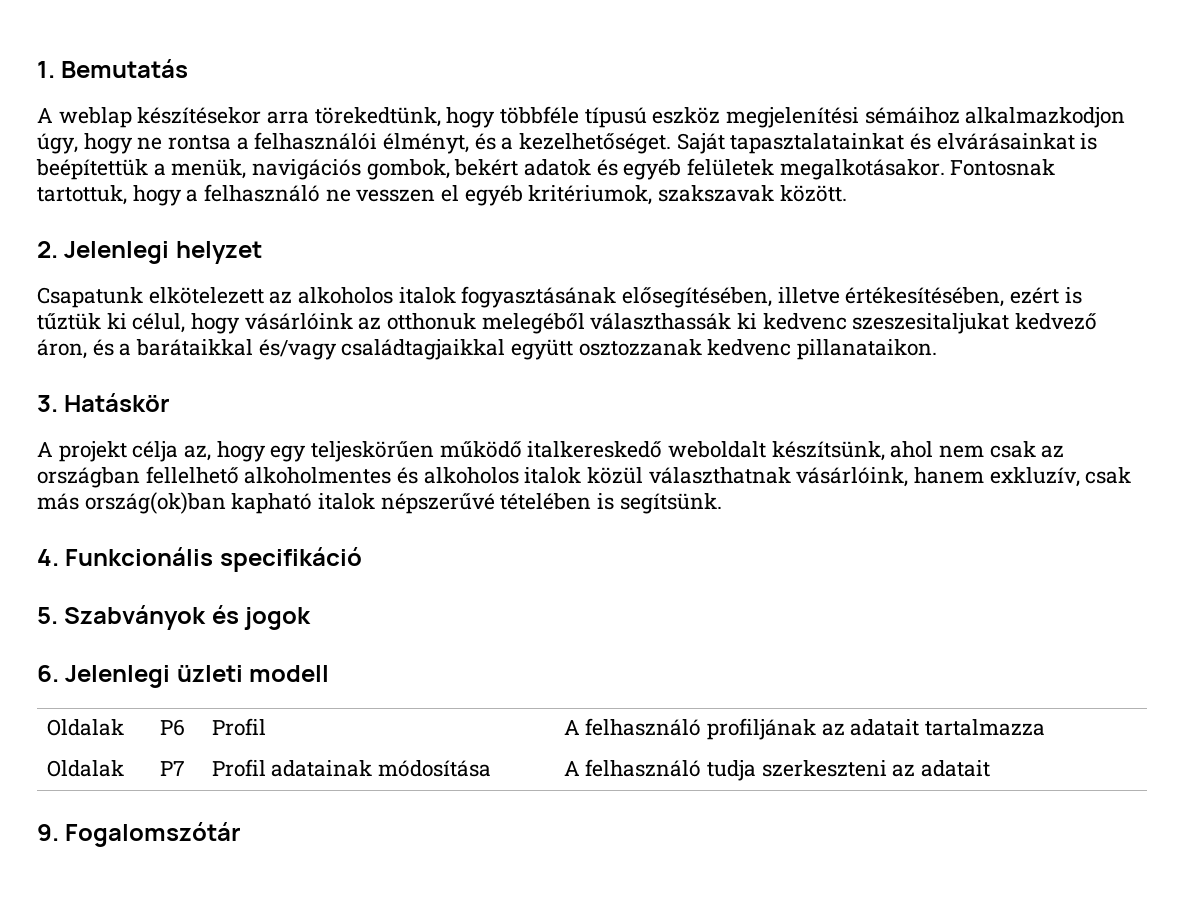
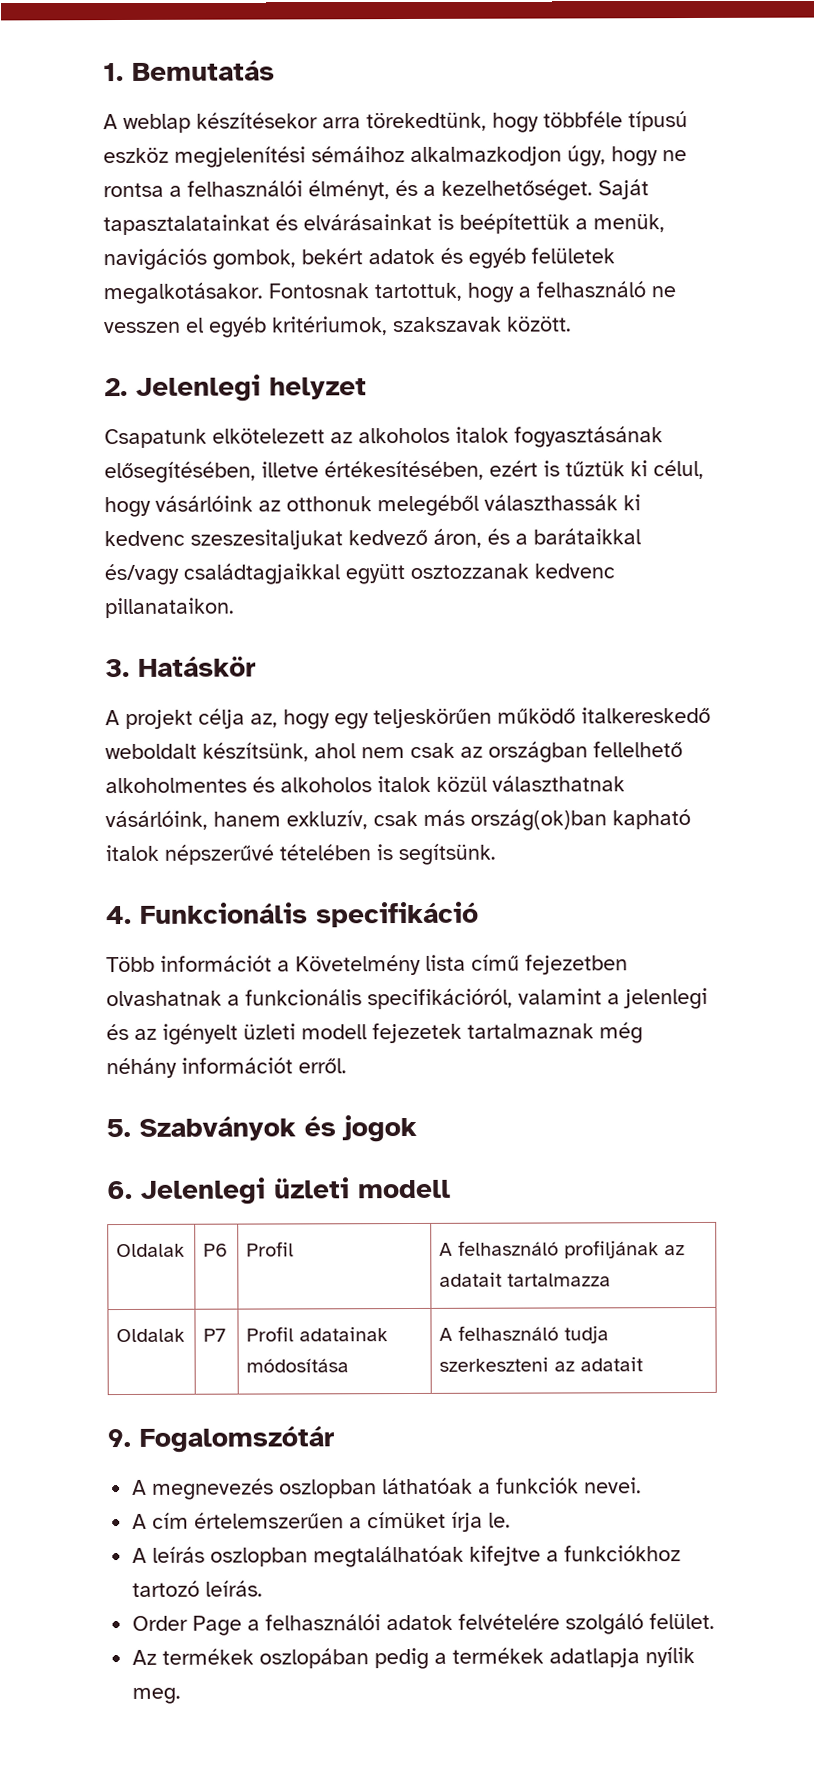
+ Több információt a Követelmény lista című fejezetben olvashatnak a funkcionális specifikációról, valamint a jelenlegi és az igényelt üzleti modell fejezetek tartalmaznak még néhány információt erről.
+ A megnevezés oszlopban láthatóak a funkciók nevei.
+ A cím értelemszerűen a címüket írja le.
+ A leírás oszlopban megtalálhatóak kifejtve a funkciókhoz tartozó leírás.
+ Order Page a felhasználói adatok felvételére szolgáló felület.
+ Az termékek oszlopában pedig a termékek adatlapja nyílik meg.

